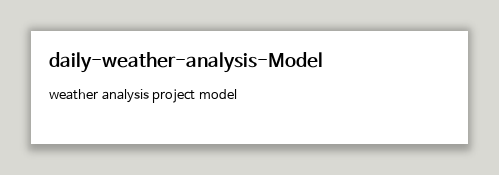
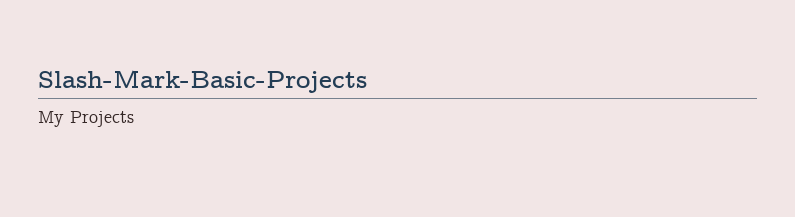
- daily-weather-analysis-Model
- weather analysis project model
+ Slash-Mark-Basic-Projects
+ My Projects

